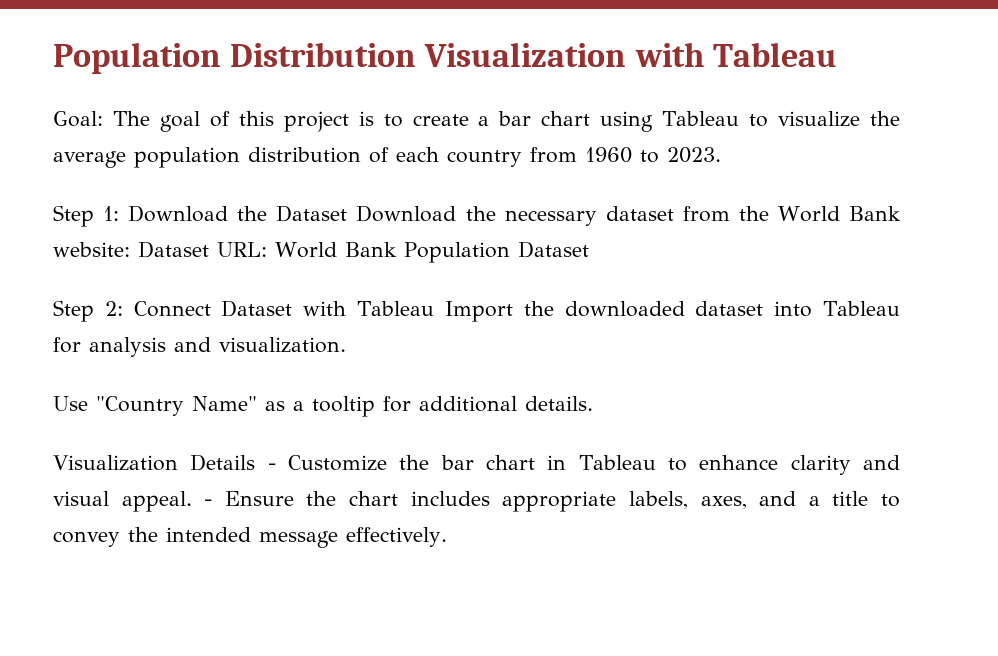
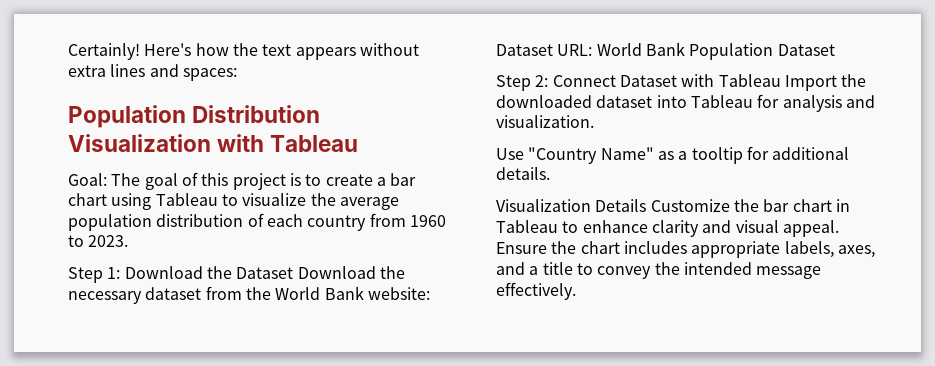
+ Certainly! Here's how the text appears without extra lines and spaces:
- Visualization Details - Customize the bar chart in Tableau to enhance clarity and visual appeal.
+ Visualization Details Customize the bar chart in Tableau to enhance clarity and visual appeal.
- - Ensure the chart includes appropriate labels, axes, and a title to convey the intended message effectively.
+ Ensure the chart includes appropriate labels, axes, and a title to convey the intended message effectively.

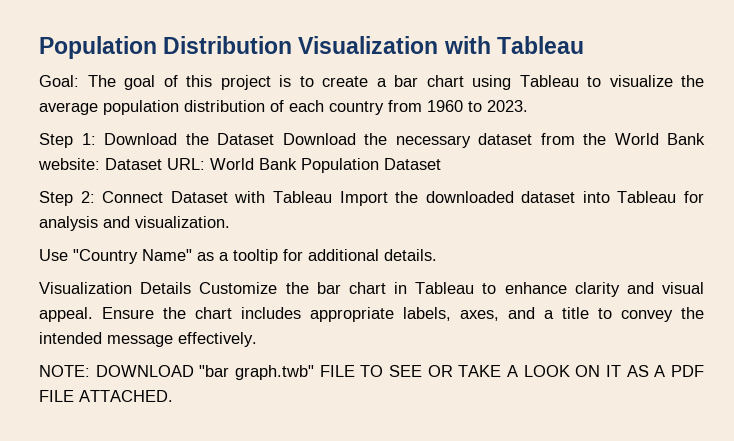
- Certainly! Here's how the text appears without extra lines and spaces:
+ NOTE: DOWNLOAD "bar graph.twb" FILE TO SEE OR TAKE A LOOK ON IT AS A PDF FILE ATTACHED.

